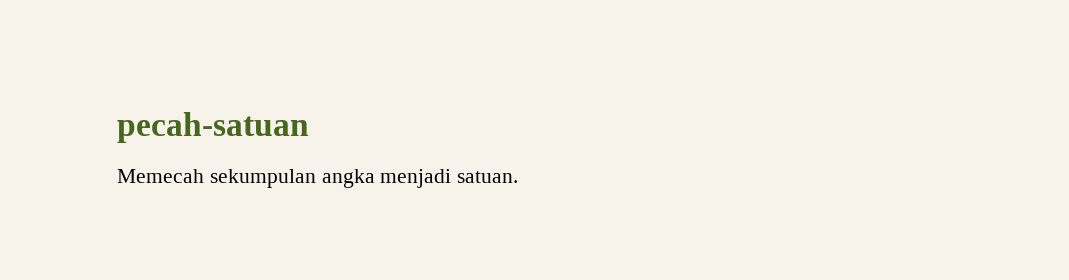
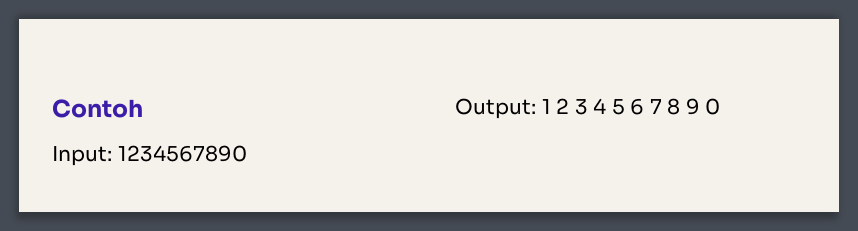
- pecah-satuan
- Memecah sekumpulan angka menjadi satuan.
+ Contoh
+ Input: 1234567890
+ Output: 1 2 3 4 5 6 7 8 9 0

